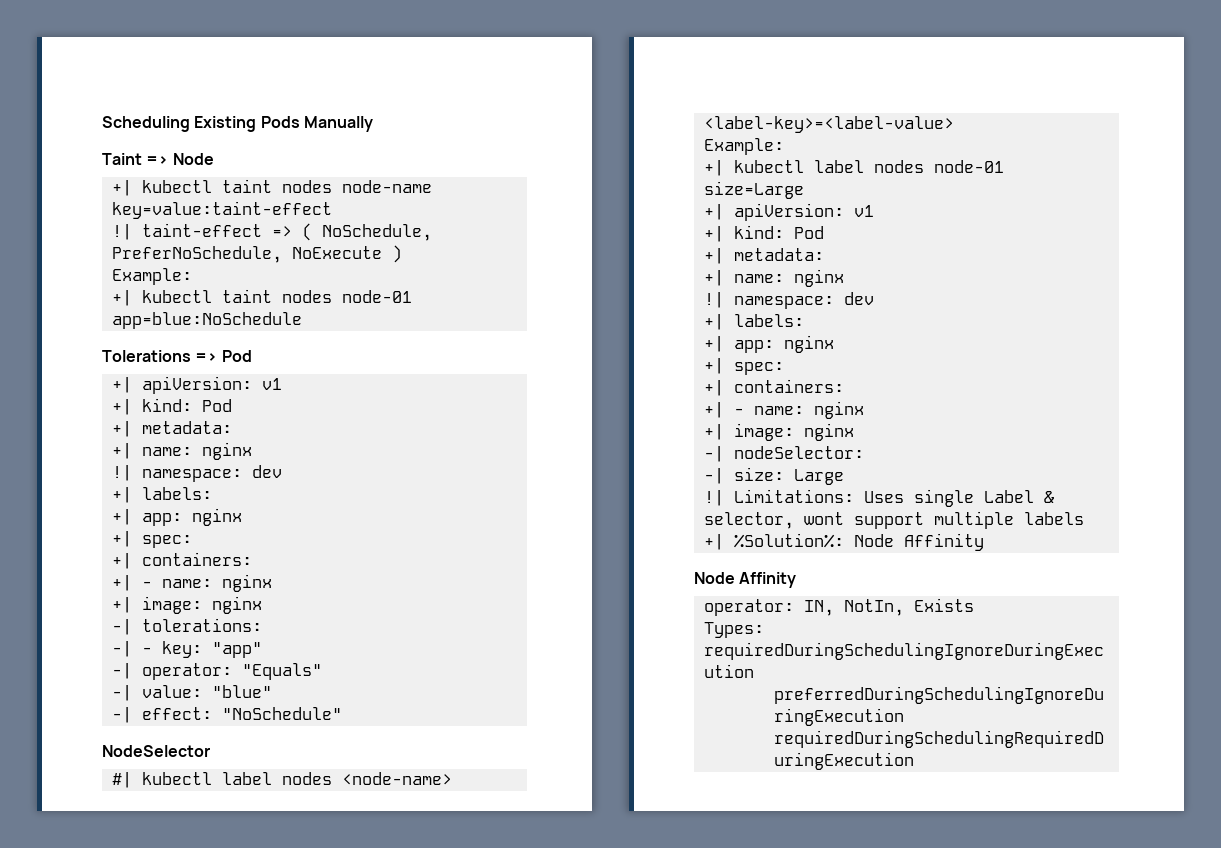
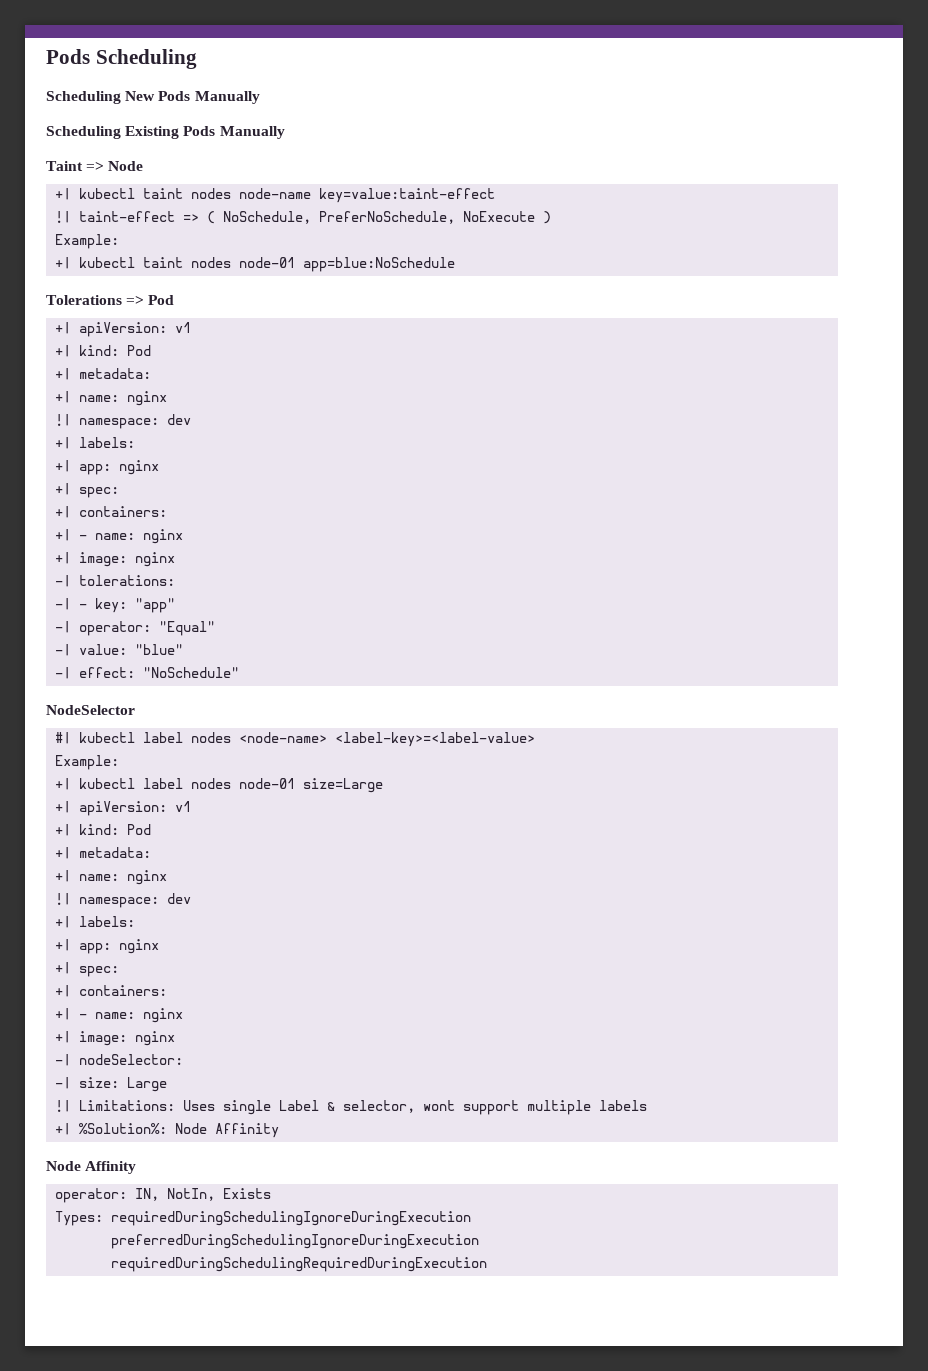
+ Pods Scheduling
+ Scheduling New Pods Manually
- -| operator: "Equals"
+ -| operator: "Equal"

